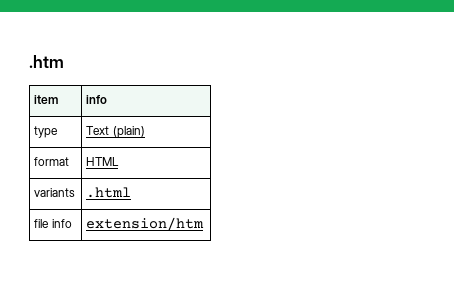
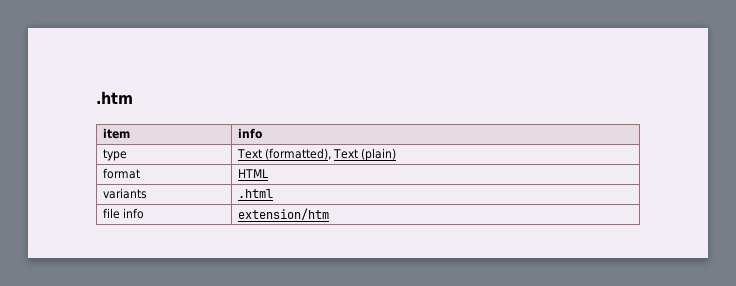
- type | Text (plain)
+ type | Text (formatted), Text (plain)

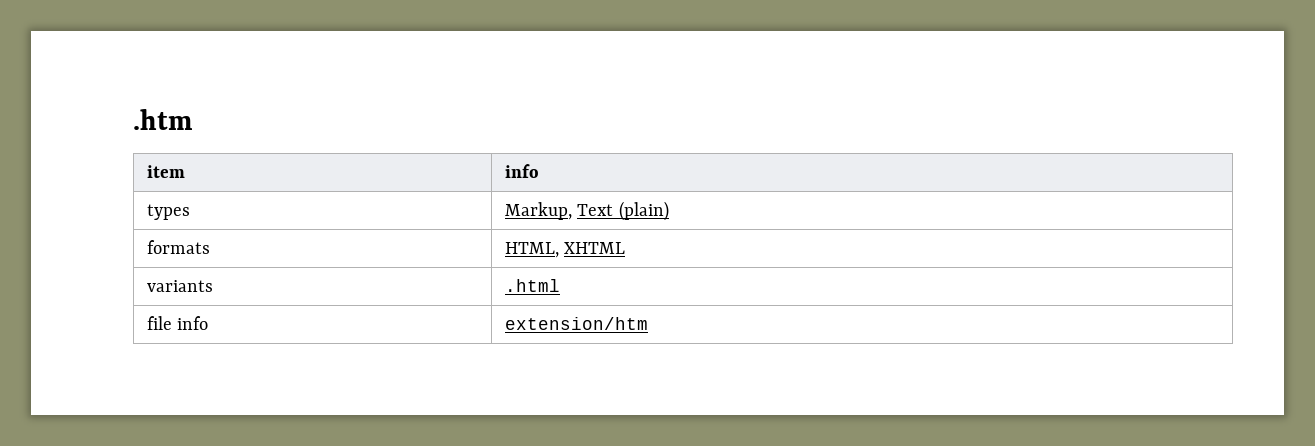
- type | Text (formatted), Text (plain)
+ types | Markup, Text (plain)
- format | HTML
+ formats | HTML, XHTML

